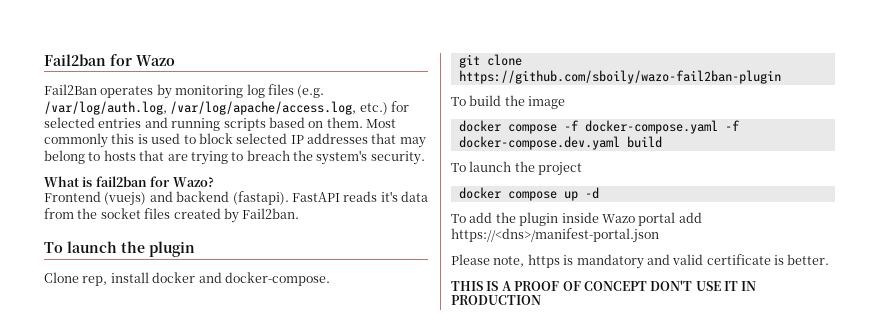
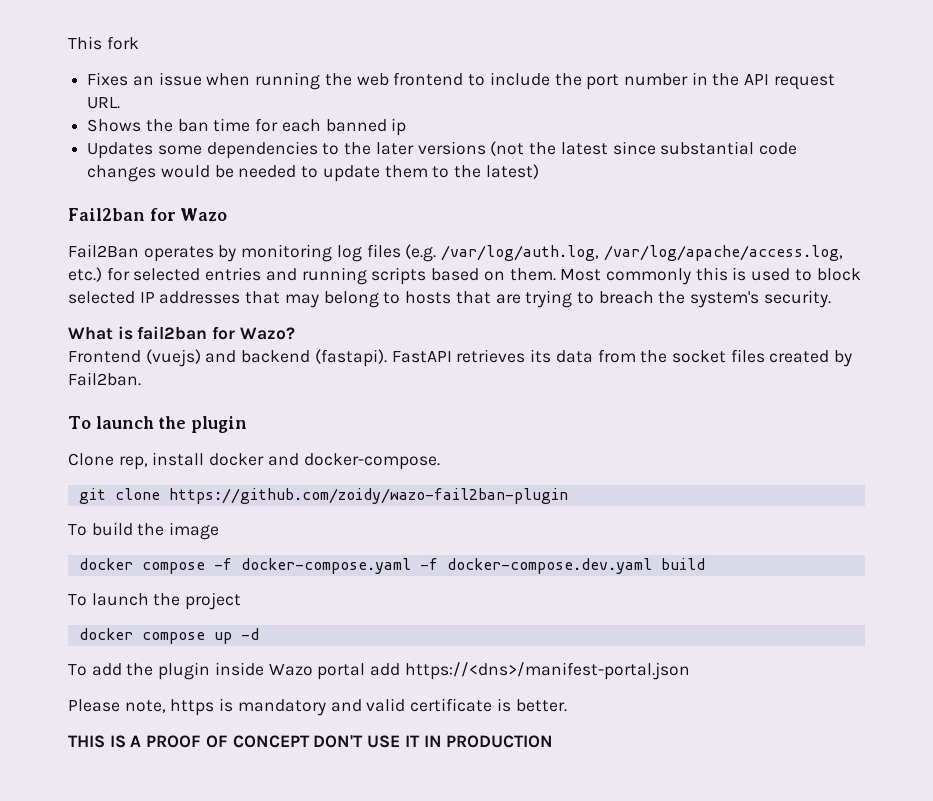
+ This fork
+ Fixes an issue when running the web frontend to include the port number in the API request URL.
+ Shows the ban time for each banned ip
+ Updates some dependencies to the later versions (not the latest since substantial code changes would be needed to update them to the latest)
- FastAPI reads it's data from the socket files created by Fail2ban.
+ FastAPI retrieves its data from the socket files created by Fail2ban.
- git clone https://github.com/sboily/wazo-fail2ban-plugin
+ git clone https://github.com/zoidy/wazo-fail2ban-plugin

